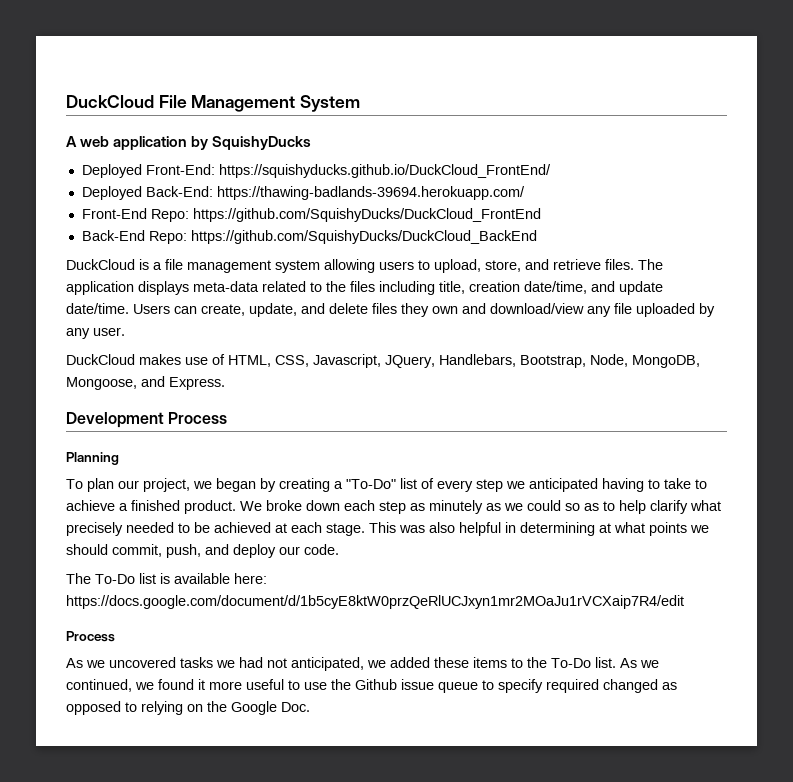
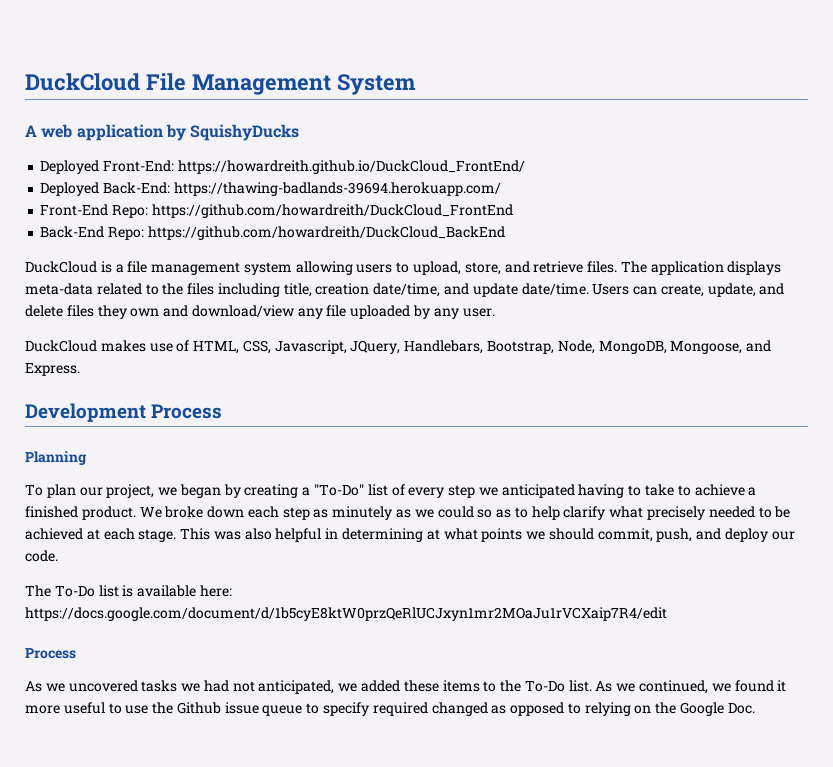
- Deployed Front-End: https://squishyducks.github.io/DuckCloud_FrontEnd/
+ Deployed Front-End: https://howardreith.github.io/DuckCloud_FrontEnd/
- Front-End Repo: https://github.com/SquishyDucks/DuckCloud_FrontEnd
+ Front-End Repo: https://github.com/howardreith/DuckCloud_FrontEnd
- Back-End Repo: https://github.com/SquishyDucks/DuckCloud_BackEnd
+ Back-End Repo: https://github.com/howardreith/DuckCloud_BackEnd

